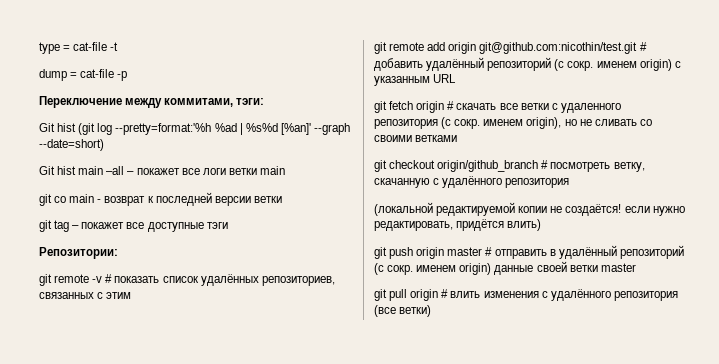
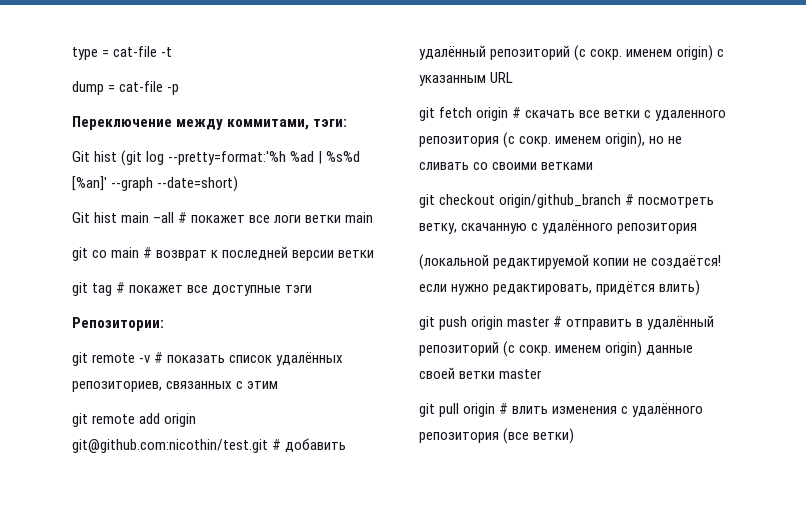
- Git hist main –all – покажет все логи ветки main
+ Git hist main –all # покажет все логи ветки main
- git co main - возврат к последней версии ветки
+ git co main # возврат к последней версии ветки
- git tag – покажет все доступные тэги
+ git tag # покажет все доступные тэги

